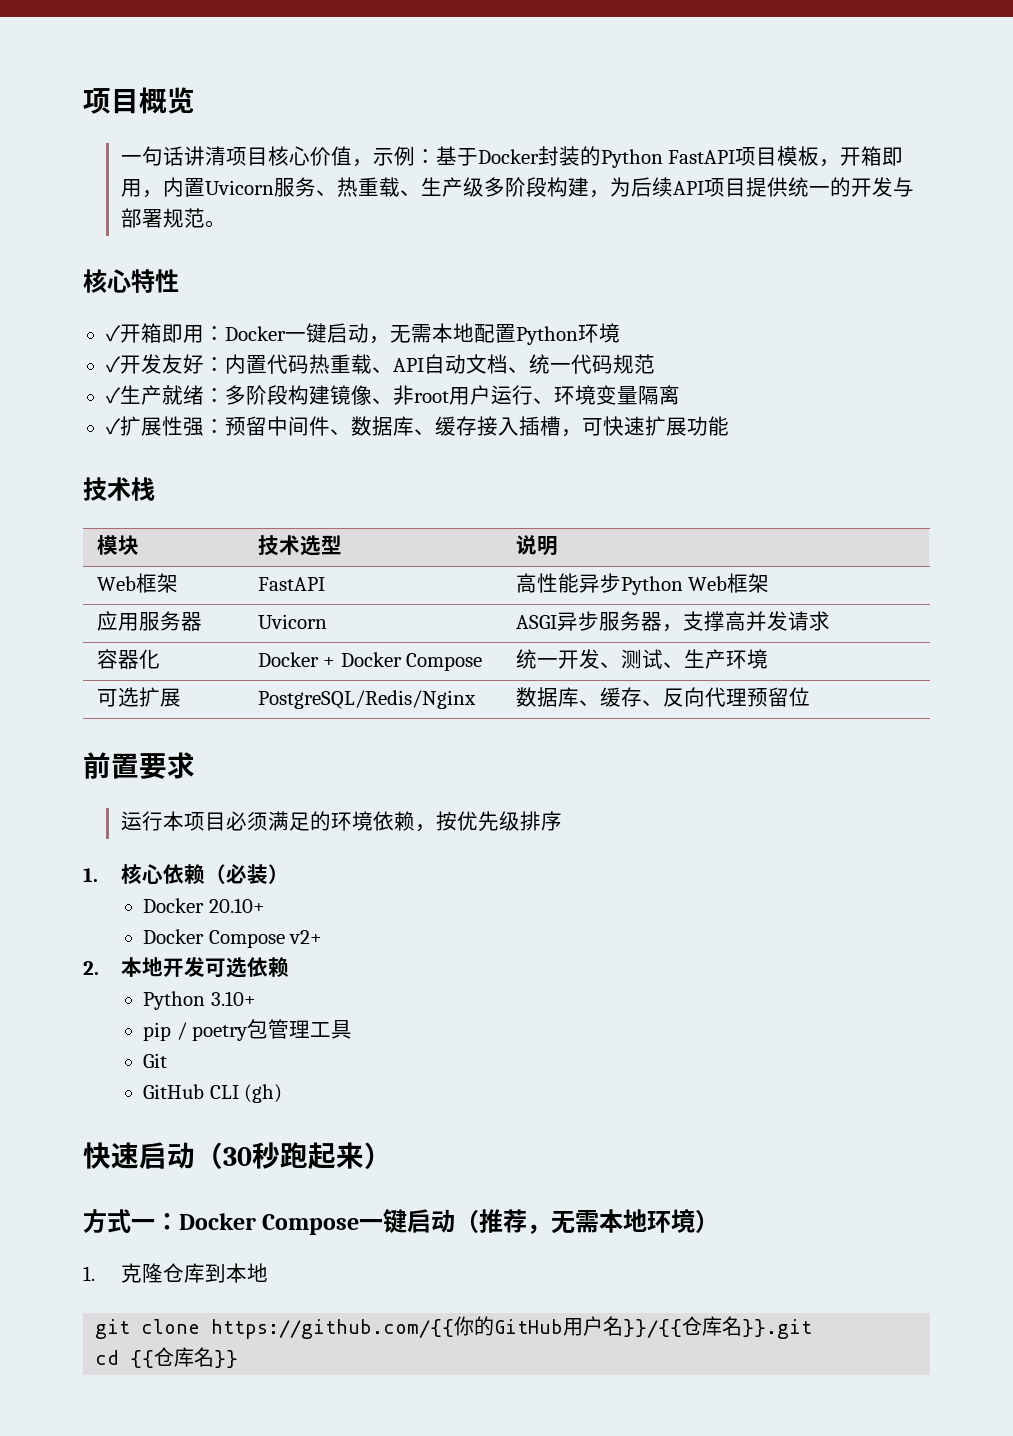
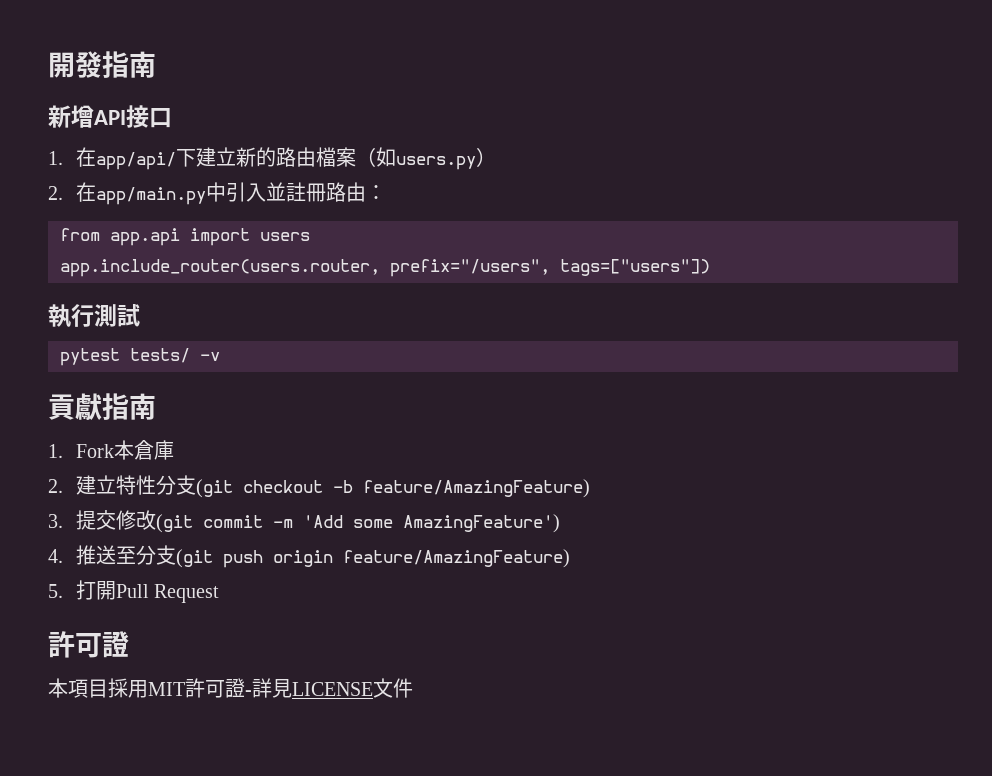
- 项目概览
- 一句话讲清项目核心价值，示例：基于Docker封装的Python FastAPI项目模板，开箱即用，内置Uvicorn服务、热重载、生产级多阶段构建，为后续API项目提供统一的开发与部署规范。
- 核心特性
- ✓开箱即用：Docker一键启动，无需本地配置Python环境
- ✓开发友好：内置代码热重载、API自动文档、统一代码规范
- ✓生产就绪：多阶段构建镜像、非root用户运行、环境变量隔离
- ✓扩展性强：预留中间件、数据库、缓存接入插槽，可快速扩展功能
- 技术栈
- 模块 | 技术选型 | 说明
- Web框架 | FastAPI | 高性能异步Python Web框架
- 应用服务器 | Uvicorn | ASGI异步服务器，支撑高并发请求
- 容器化 | Docker + Docker Compose | 统一开发、测试、生产环境
- 可选扩展 | PostgreSQL/Redis/Nginx | 数据库、缓存、反向代理预留位
- 前置要求
- 运行本项目必须满足的环境依赖，按优先级排序
- 1.核心依赖（必装）
- Docker 20.10+
- Docker Compose v2+
- 2.本地开发可选依赖
- Python 3.10+
- pip / poetry包管理工具
- Git
- GitHub CLI (gh)
- 快速启动（30秒跑起来）
- 方式一：Docker Compose一键启动（推荐，无需本地环境）
- 1.克隆仓库到本地
- git clone https://github.com/{{你的GitHub用户名}}/{{仓库名}}.git
- cd {{仓库名}}
+ 開發指南
+ 新增API接口
+ 1.在app/api/下建立新的路由檔案（如users.py）
+ 2.在app/main.py中引入並註冊路由：
+ from app.api import users
+ app.include_router(users.router, prefix="/users", tags=["users"])
+ 執行測試
+ pytest tests/ -v
+ 貢獻指南
+ 1. Fork本倉庫
+ 2.建立特性分支(git checkout -b feature/AmazingFeature)
+ 3.提交修改(git commit -m 'Add some AmazingFeature')
+ 4.推送至分支(git push origin feature/AmazingFeature)
+ 5.打開Pull Request
+ 許可證
+ 本項目採用MIT許可證-詳見LICENSE文件

